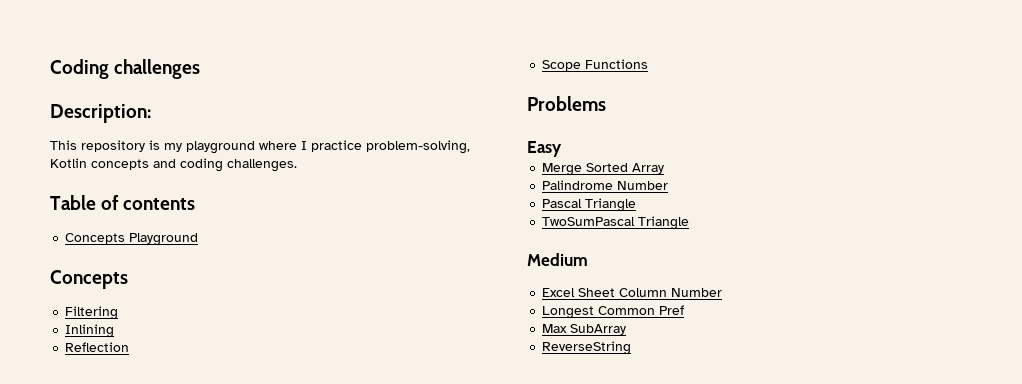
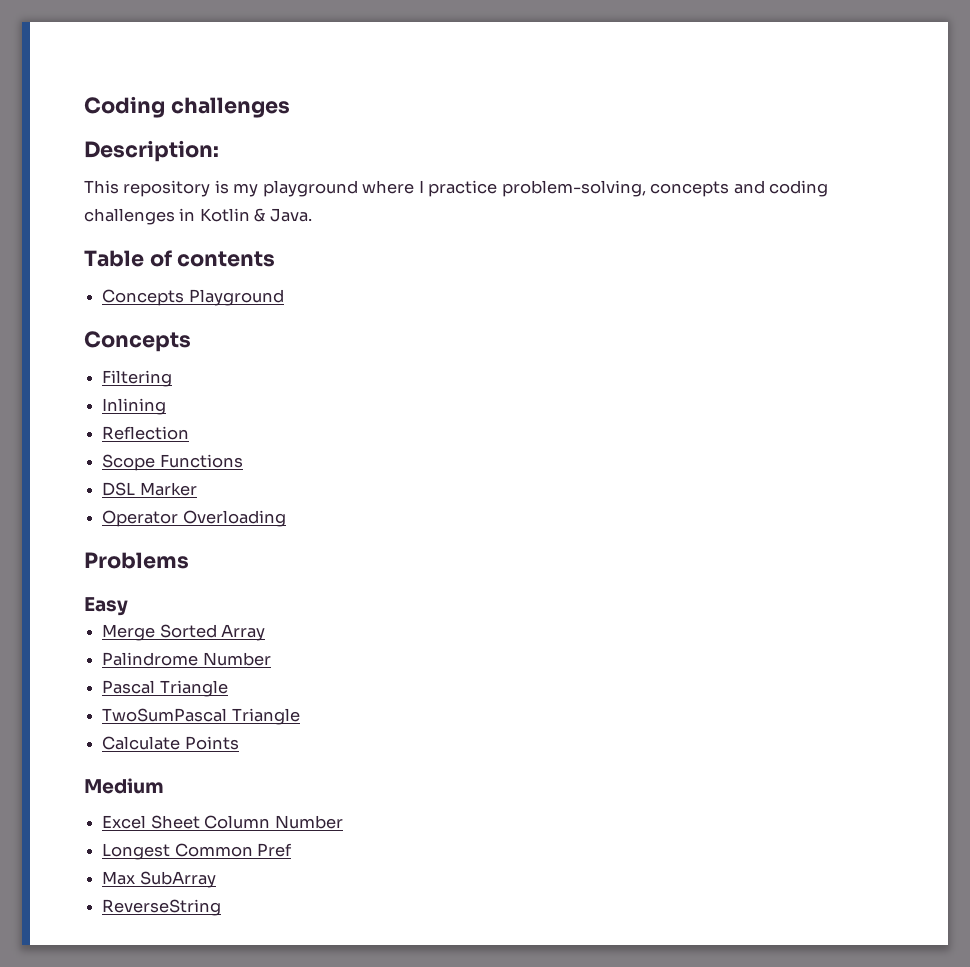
- This repository is my playground where I practice problem-solving, Kotlin concepts and coding challenges.
+ This repository is my playground where I practice problem-solving, concepts and coding challenges in Kotlin & Java.
+ DSL Marker
+ Operator Overloading
+ Calculate Points

